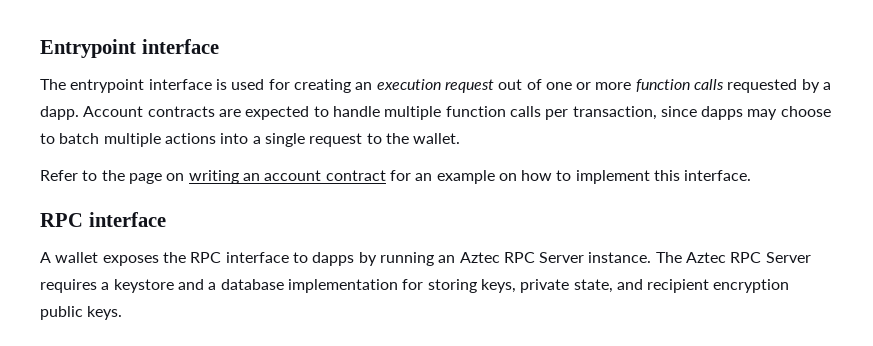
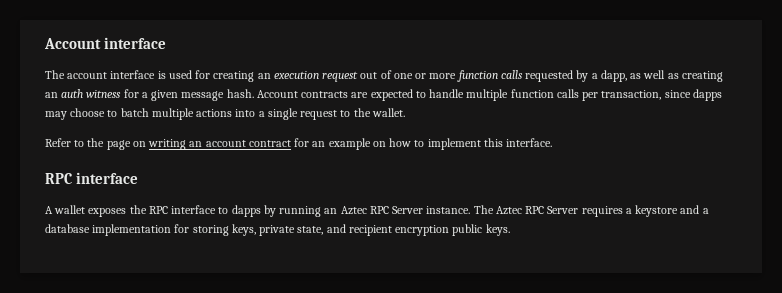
- Entrypoint interface
+ Account interface
- The entrypoint interface is used for creating an execution request out of one or more function calls requested by a dapp.
+ The account interface is used for creating an execution request out of one or more function calls requested by a dapp, as well as creating an auth witness for a given message hash.

